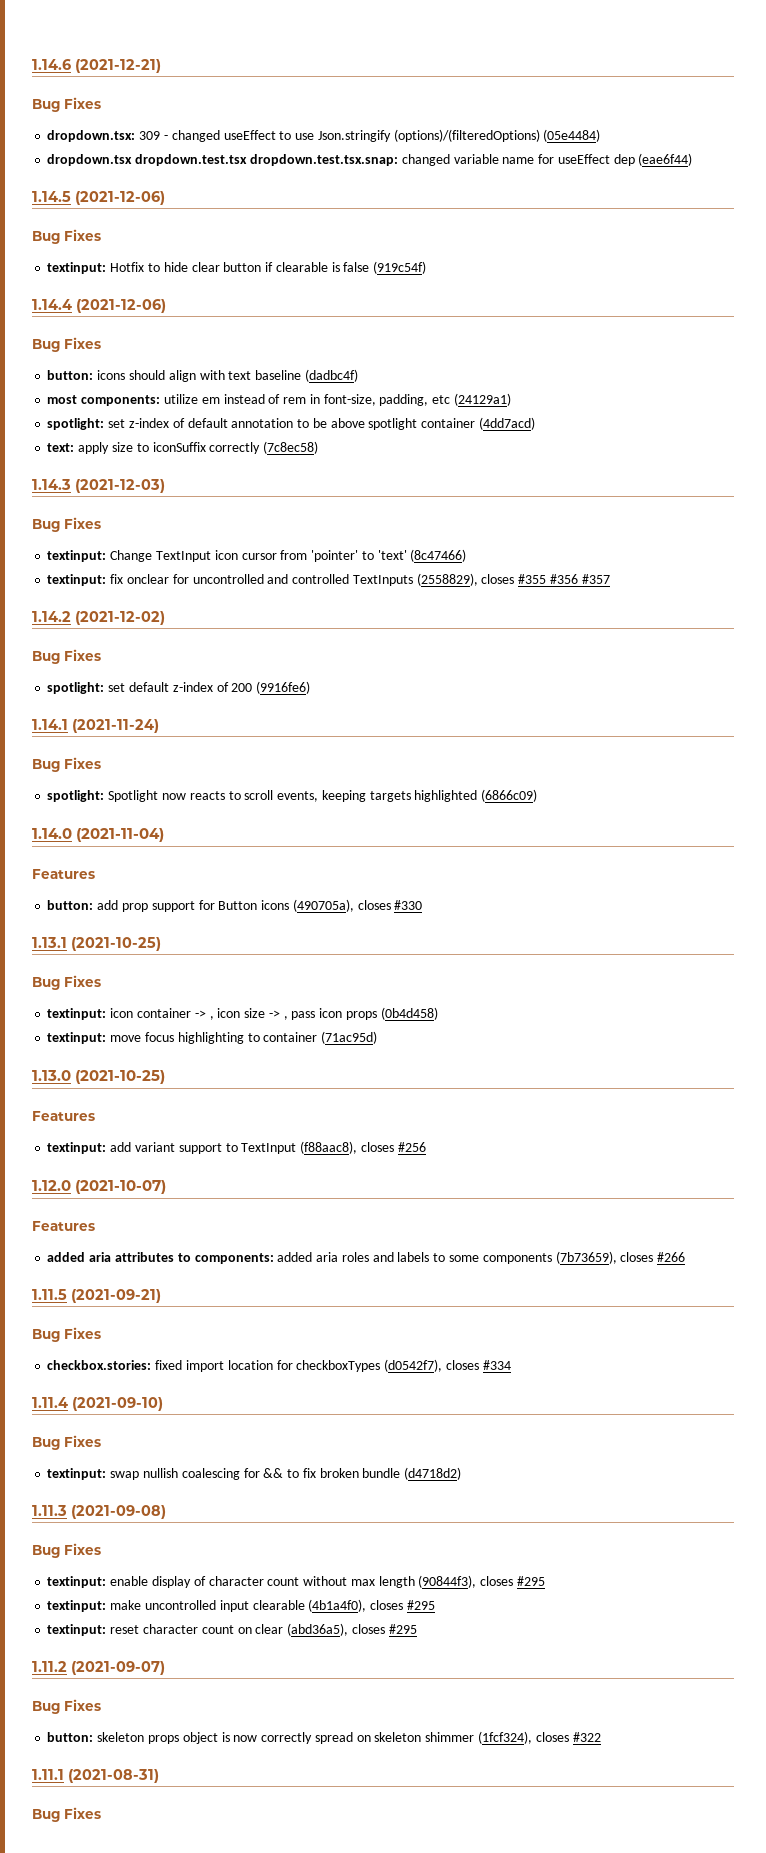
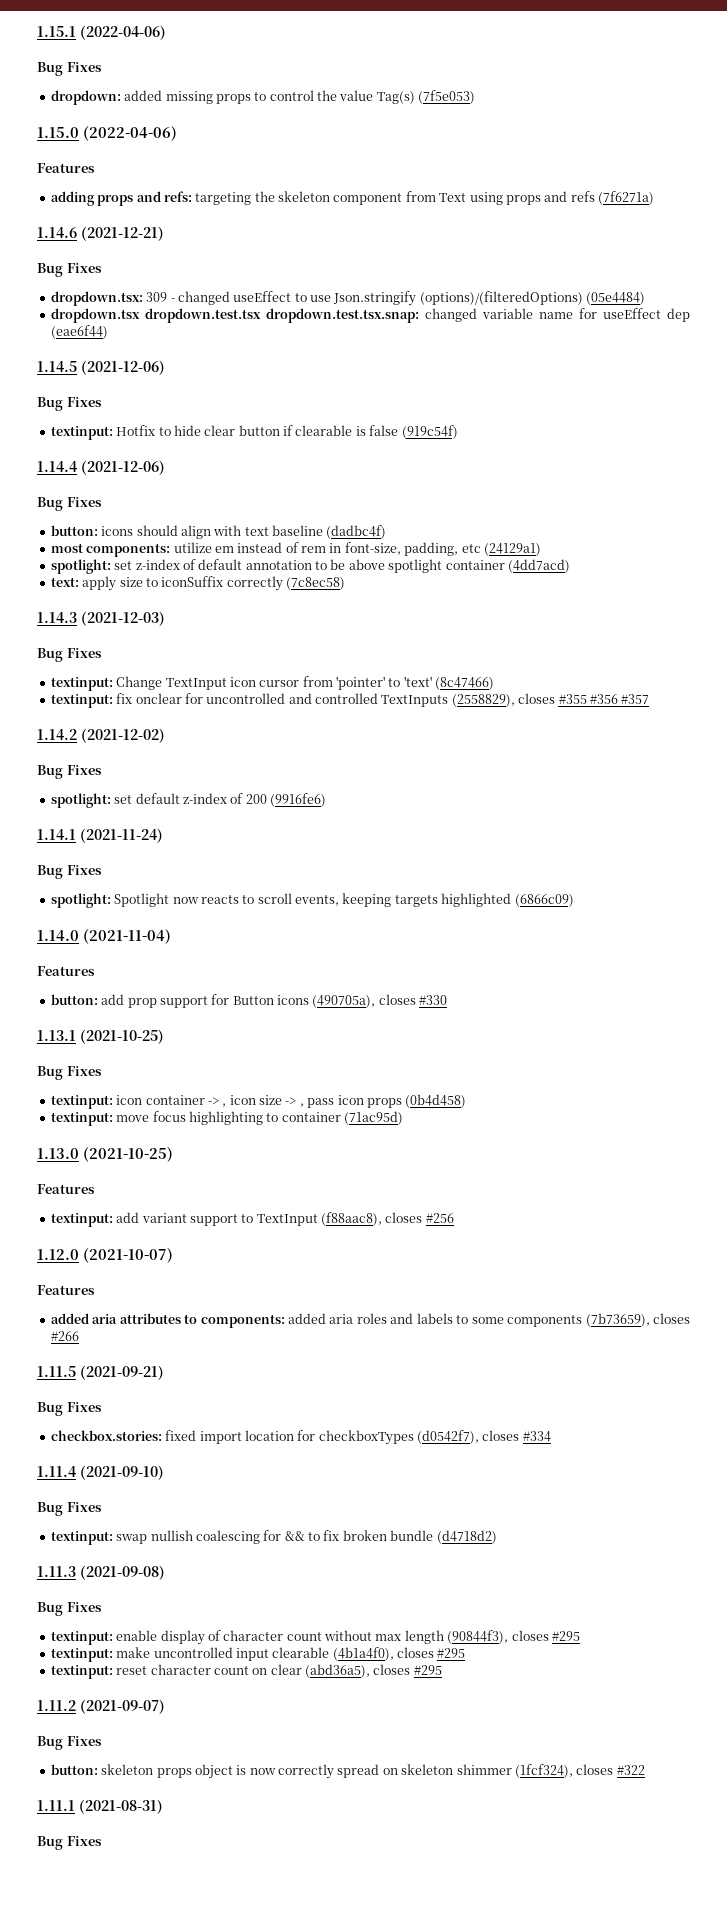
+ 1.15.1 (2022-04-06)
+ Bug Fixes
+ dropdown: added missing props to control the value Tag(s) (7f5e053)
+ 1.15.0 (2022-04-06)
+ Features
+ adding props and refs: targeting the skeleton component from Text using props and refs (7f6271a)

